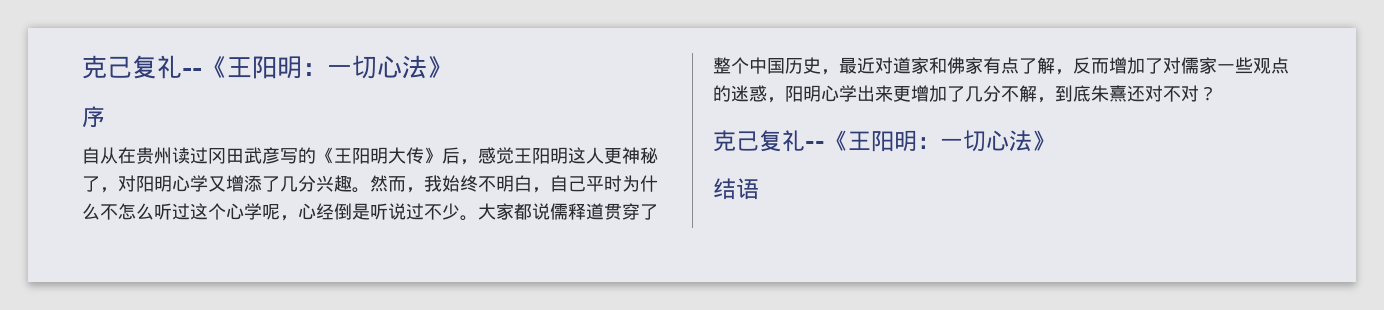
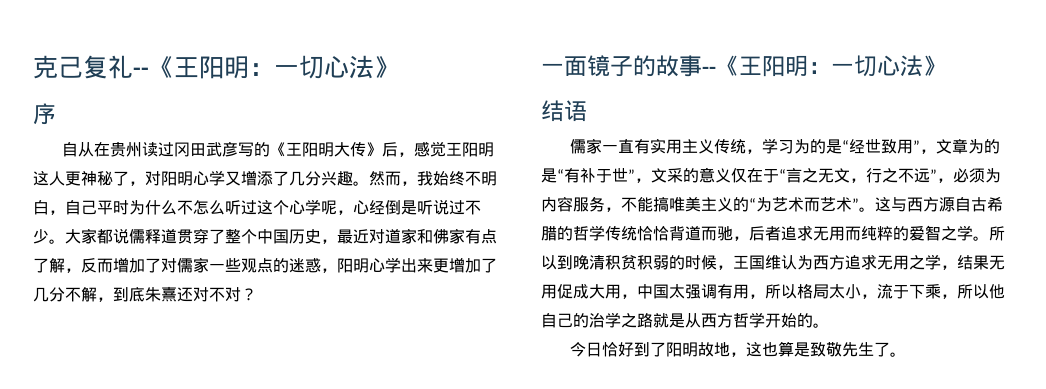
  大家都说儒释道贯穿了整个中国历史，最近对道家和佛家有点了解，反而增加了对儒家一些观点的迷惑，阳明心学出来更增加了几分不解，到底朱熹还对不对？
- 克己复礼--《王阳明：一切心法》
+ 一面镜子的故事--《王阳明：一切心法》
+ 儒家一直有实用主义传统，学习为的是“经世致用”，文章为的是“有补于世”，文采的意义仅在于“言之无文，行之不远”，必须为内容服务，不能搞唯美主义的“为艺术而艺术”。这与西方源自古希腊的哲学传统恰恰背道而驰，后者追求无用而纯粹的爱智之学。所以到晚清积贫积弱的时候，王国维认为西方追求无用之学，结果无用促成大用，中国太强调有用，所以格局太小，流于下乘，所以他自己的治学之路就是从西方哲学开始的。
+ 今日恰好到了阳明故地，这也算是致敬先生了。

